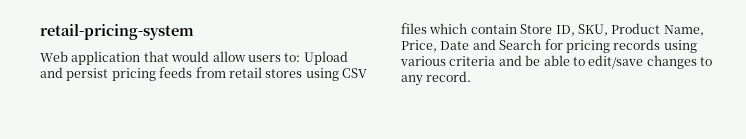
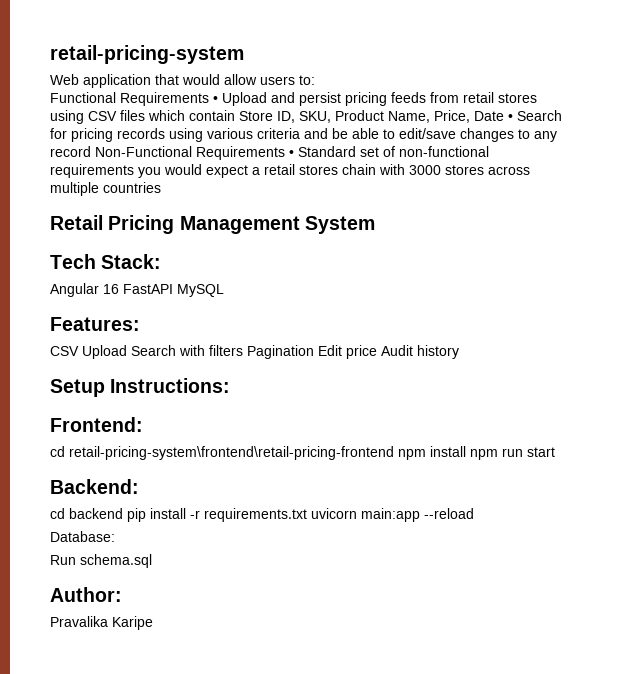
- Web application that would allow users to: Upload and persist pricing feeds from retail stores using CSV files which contain Store ID, SKU, Product Name, Price, Date and Search for pricing records using various criteria and be able to edit/save changes to any record.
+ Web application that would allow users to:
+ Functional Requirements • Upload and persist pricing feeds from retail stores using CSV files which contain Store ID, SKU, Product Name, Price, Date • Search for pricing records using various criteria and be able to edit/save changes to any record Non-Functional Requirements • Standard set of non-functional requirements you would expect a retail stores chain with 3000 stores across multiple countries
+ Retail Pricing Management System
+ Tech Stack:
+ Angular 16 FastAPI MySQL
+ Features:
+ CSV Upload Search with filters Pagination Edit price Audit history
+ Setup Instructions:
+ Frontend:
+ cd retail-pricing-system\frontend\retail-pricing-frontend npm install npm run start
+ Backend:
+ cd backend pip install -r requirements.txt uvicorn main:app --reload
+ Database:
+ Run schema.sql
+ Author:
+ Pravalika Karipe

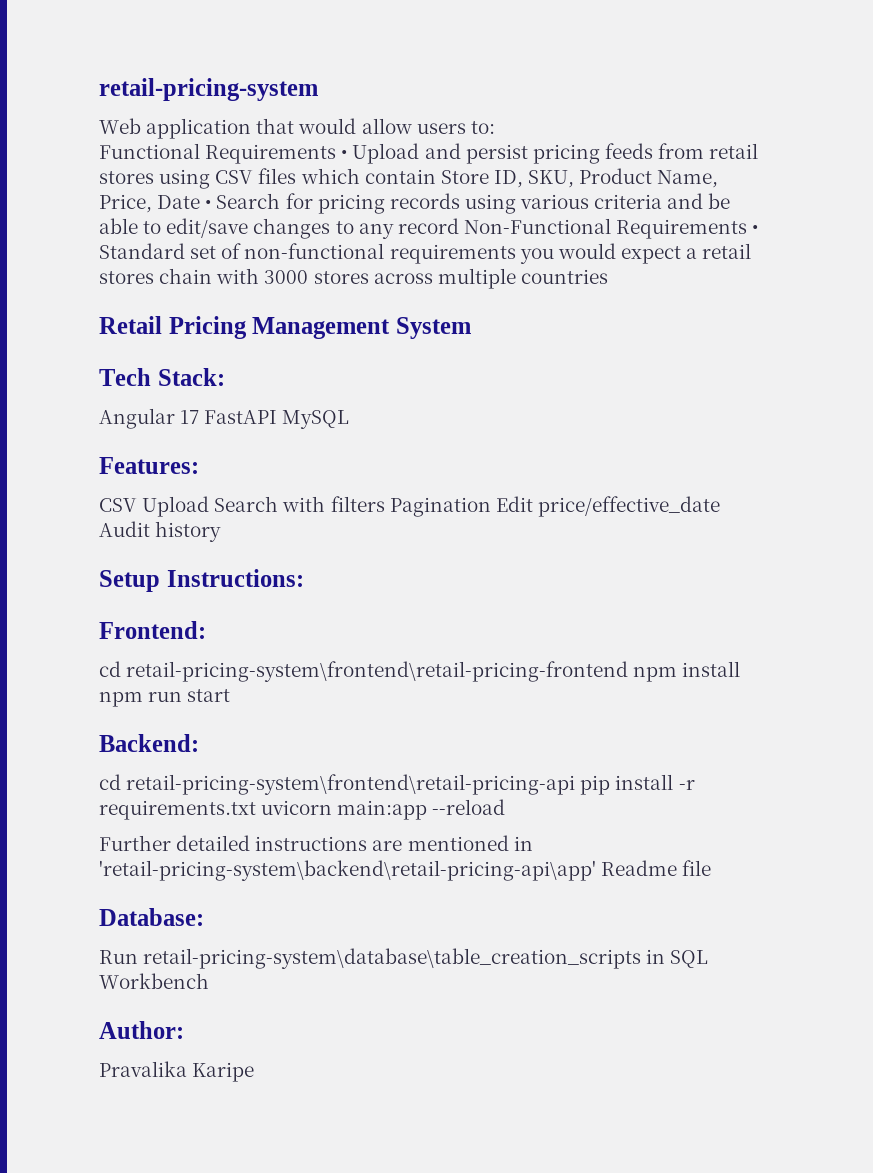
- Angular 16 FastAPI MySQL
+ Angular 17 FastAPI MySQL
- CSV Upload Search with filters Pagination Edit price Audit history
+ CSV Upload Search with filters Pagination Edit price/effective_date Audit history
- cd backend pip install -r requirements.txt uvicorn main:app --reload
+ cd retail-pricing-system\frontend\retail-pricing-api pip install -r requirements.txt uvicorn main:app --reload
+ Further detailed instructions are mentioned in 'retail-pricing-system\backend\retail-pricing-api\app' Readme file
  Database:
- Run schema.sql
+ Run retail-pricing-system\database\table_creation_scripts in SQL Workbench

